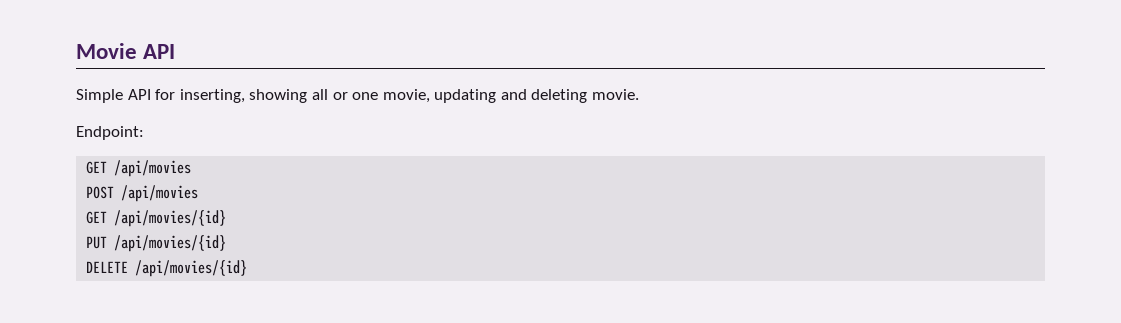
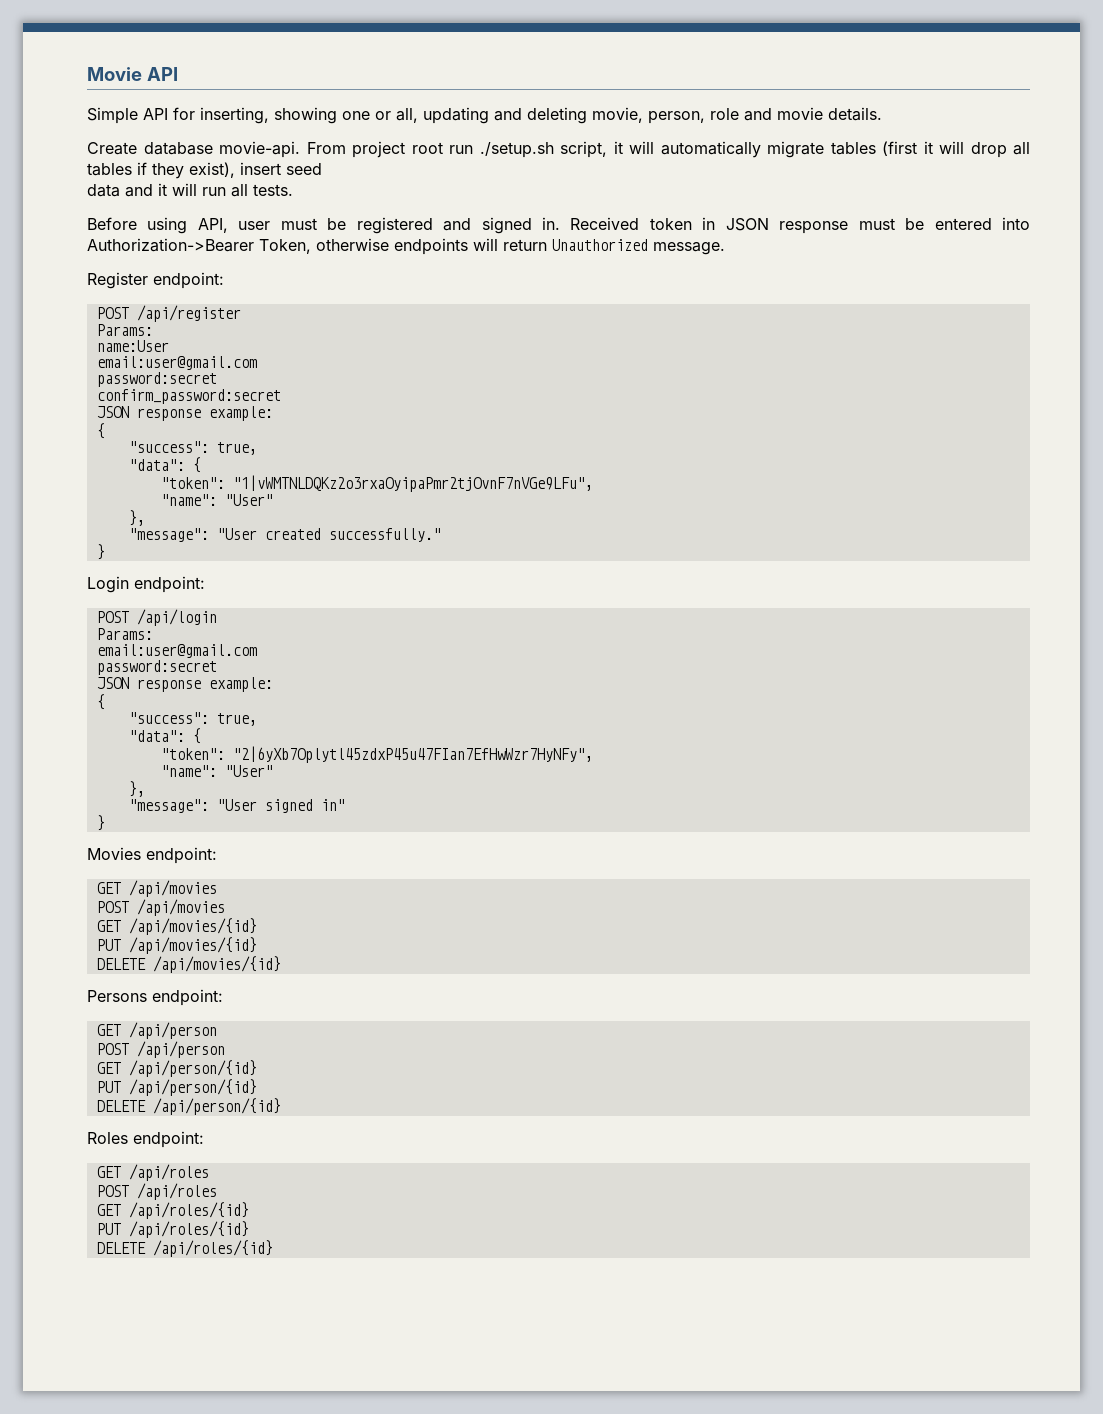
- Simple API for inserting, showing all or one movie, updating and deleting movie.
- Endpoint:
+ Simple API for inserting, showing one or all, updating and deleting movie, person, role and movie details.
+ Create database movie-api. From project root run ./setup.sh script, it will automatically migrate tables (first it will drop all tables if they exist), insert seed
+ data and it will run all tests.
+ Before using API, user must be registered and signed in. Received token in JSON response must be entered into Authorization->Bearer Token, otherwise endpoints will return Unauthorized message.
+ Register endpoint:
+ POST /api/register
+ Params:
+ name:User
+ email:user@gmail.com
+ password:secret
+ confirm_password:secret
+ JSON response example:
+ {
+ "success": true,
+ "data": {
+ "token": "1|vWMTNLDQKz2o3rxaOyipaPmr2tjOvnF7nVGe9LFu",
+ "name": "User"
+ },
+ "message": "User created successfully."
+ }
+ Login endpoint:
+ POST /api/login
+ Params:
+ email:user@gmail.com
+ password:secret
+ JSON response example:
+ {
+ "success": true,
+ "data": {
+ "token": "2|6yXb7Oplytl45zdxP45u47FIan7EfHwWzr7HyNFy",
+ "name": "User"
+ },
+ "message": "User signed in"
+ }
+ Movies endpoint:
+ Persons endpoint:
+ GET /api/person
+ POST /api/person
+ GET /api/person/{id}
+ PUT /api/person/{id}
+ DELETE /api/person/{id}
+ Roles endpoint:
+ GET /api/roles
+ POST /api/roles
+ GET /api/roles/{id}
+ PUT /api/roles/{id}
+ DELETE /api/roles/{id}

